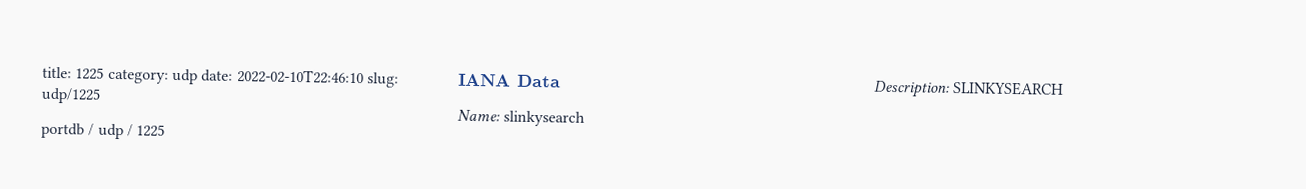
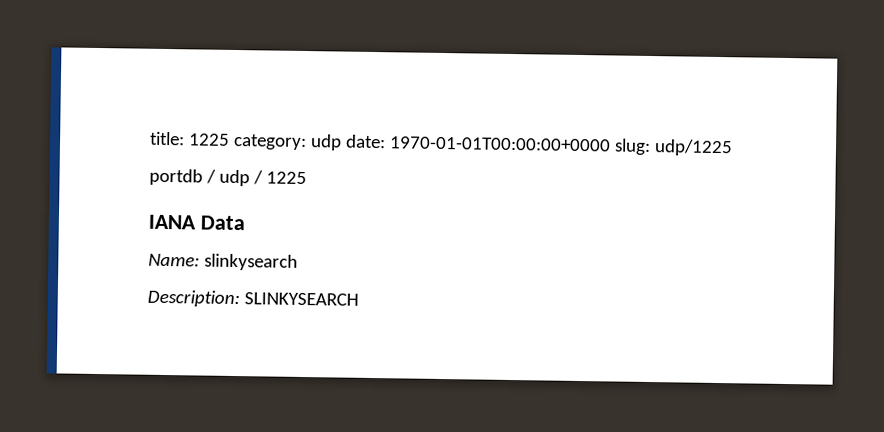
- title: 1225 category: udp date: 2022-02-10T22:46:10 slug: udp/1225
+ title: 1225 category: udp date: 1970-01-01T00:00:00+0000 slug: udp/1225

